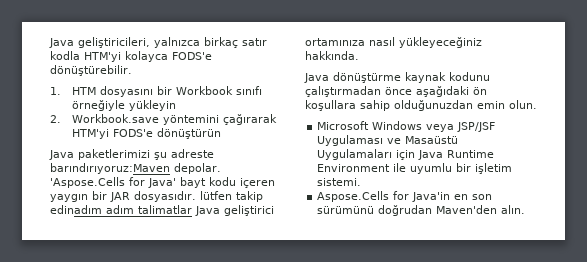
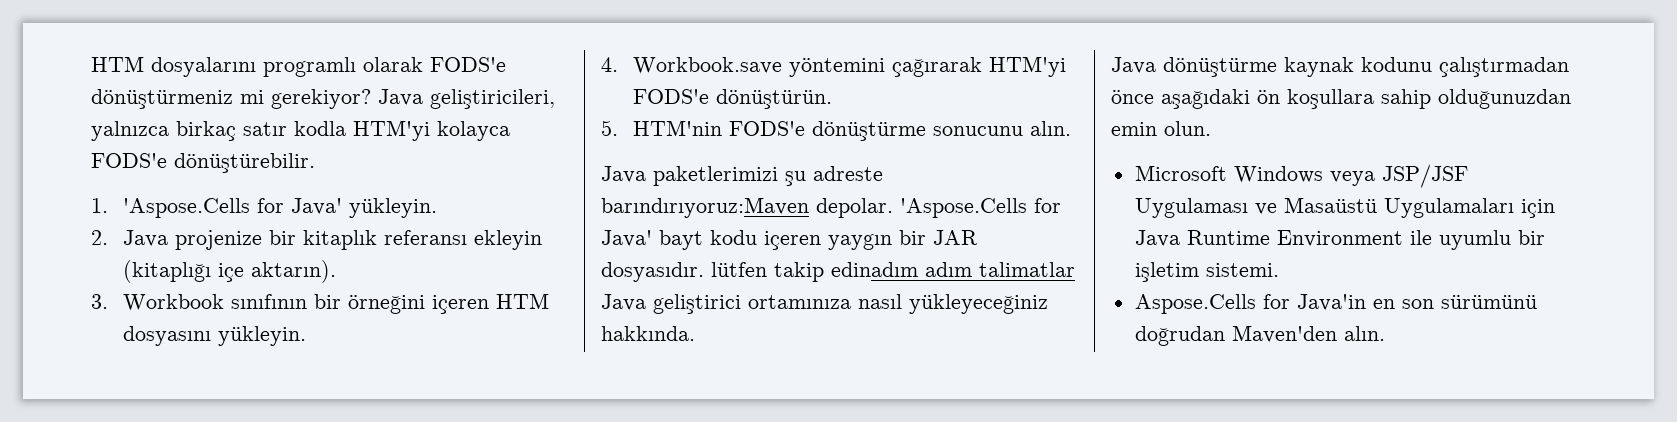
+ HTM dosyalarını programlı olarak FODS'e dönüştürmeniz mi gerekiyor?
- 1. HTM dosyasını bir Workbook sınıfı örneğiyle yükleyin
- 2. Workbook.save yöntemini çağırarak HTM'yi FODS'e dönüştürün
+ 1. 'Aspose.Cells for Java' yükleyin.
+ 2. Java projenize bir kitaplık referansı ekleyin (kitaplığı içe aktarın).
+ 3. Workbook sınıfının bir örneğini içeren HTM dosyasını yükleyin.
+ 4. Workbook.save yöntemini çağırarak HTM'yi FODS'e dönüştürün.
+ 5. HTM'nin FODS'e dönüştürme sonucunu alın.

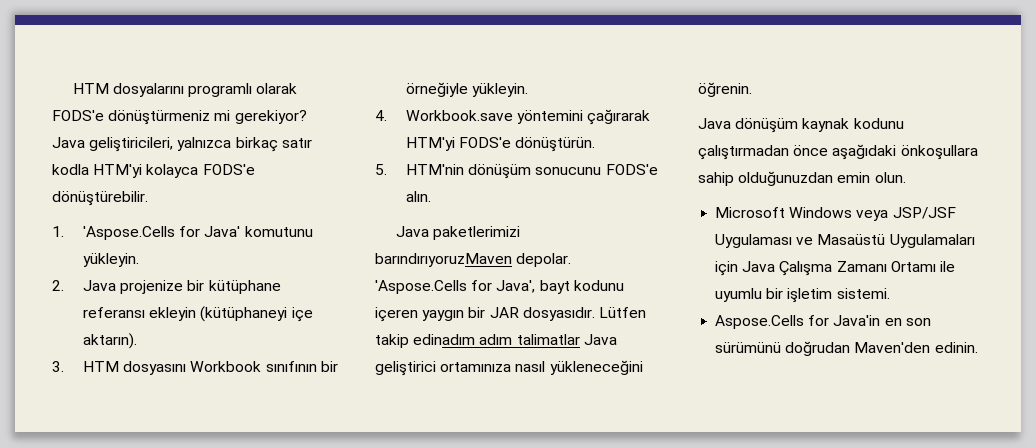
- 1. 'Aspose.Cells for Java' yükleyin.
+ 1. 'Aspose.Cells for Java' komutunu yükleyin.
- 2. Java projenize bir kitaplık referansı ekleyin (kitaplığı içe aktarın).
+ 2. Java projenize bir kütüphane referansı ekleyin (kütüphaneyi içe aktarın).
- 3. Workbook sınıfının bir örneğini içeren HTM dosyasını yükleyin.
+ 3. HTM dosyasını Workbook sınıfının bir örneğiyle yükleyin.
- 5. HTM'nin FODS'e dönüştürme sonucunu alın.
+ 5. HTM'nin dönüşüm sonucunu FODS'e alın.
- Java paketlerimizi şu adreste barındırıyoruz:Maven depolar. 'Aspose.Cells for Java' bayt kodu içeren yaygın bir JAR dosyasıdır. lütfen takip edinadım adım talimatlar Java geliştirici ortamınıza nasıl yükleyeceğiniz hakkında.
- Java dönüştürme kaynak kodunu çalıştırmadan önce aşağıdaki ön koşullara sahip olduğunuzdan emin olun.
+ Java paketlerimizi barındırıyoruzMaven depolar. 'Aspose.Cells for Java', bayt kodunu içeren yaygın bir JAR dosyasıdır. Lütfen takip edinadım adım talimatlar Java geliştirici ortamınıza nasıl yükleneceğini öğrenin.
+ Java dönüşüm kaynak kodunu çalıştırmadan önce aşağıdaki önkoşullara sahip olduğunuzdan emin olun.
- Microsoft Windows veya JSP/JSF Uygulaması ve Masaüstü Uygulamaları için Java Runtime Environment ile uyumlu bir işletim sistemi.
+ Microsoft Windows veya JSP/JSF Uygulaması ve Masaüstü Uygulamaları için Java Çalışma Zamanı Ortamı ile uyumlu bir işletim sistemi.
- Aspose.Cells for Java'in en son sürümünü doğrudan Maven'den alın.
+ Aspose.Cells for Java'in en son sürümünü doğrudan Maven'den edinin.

